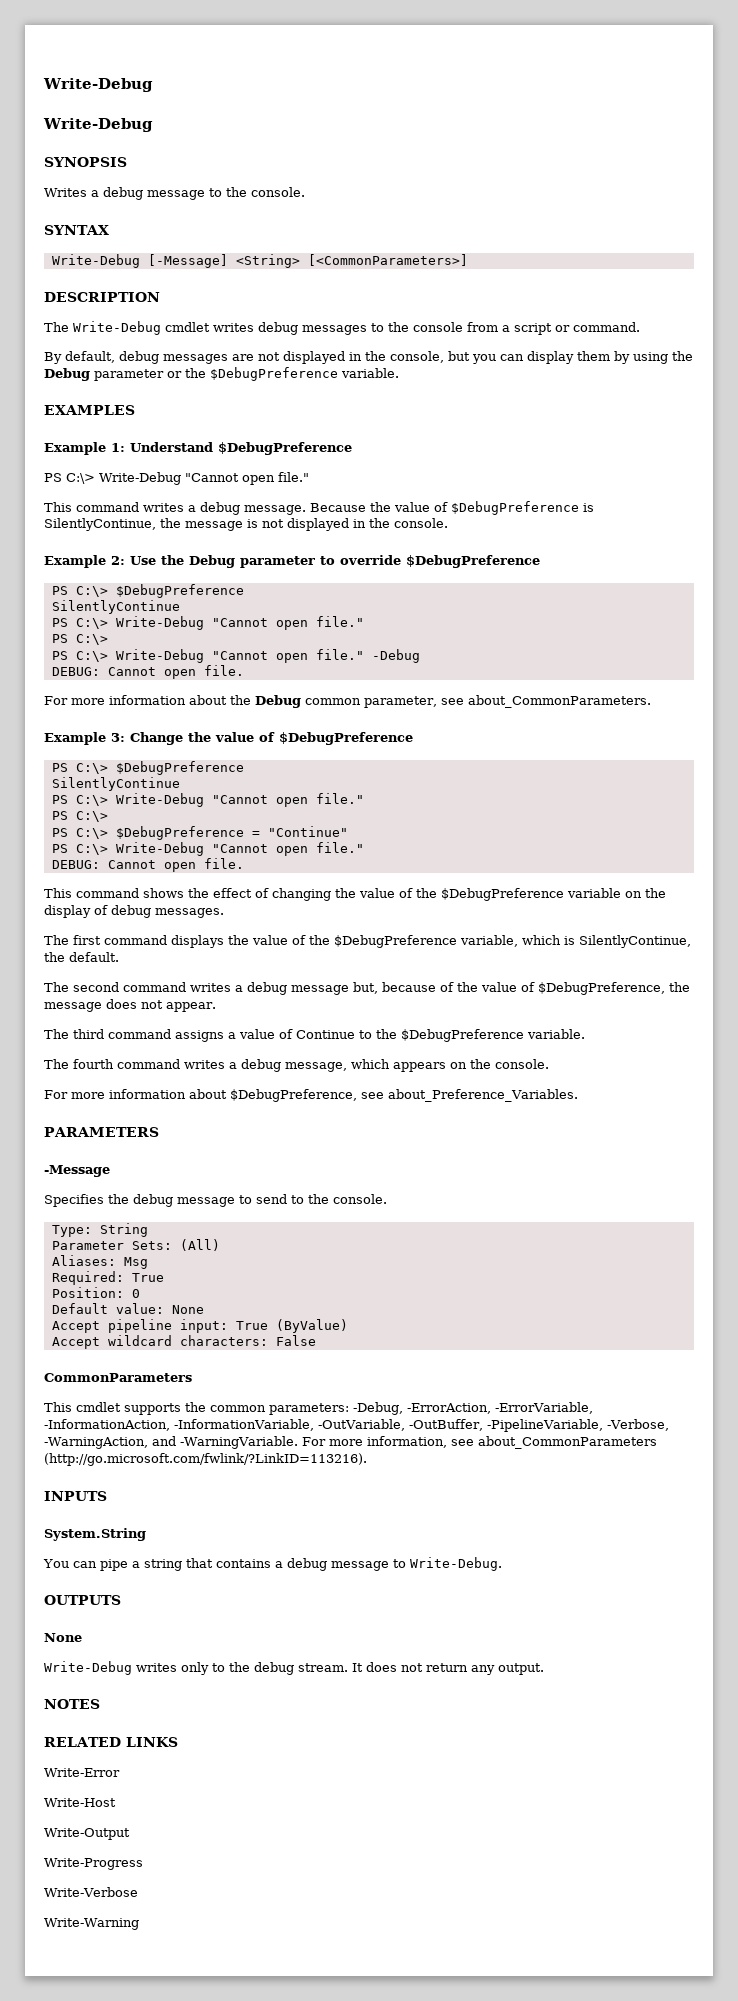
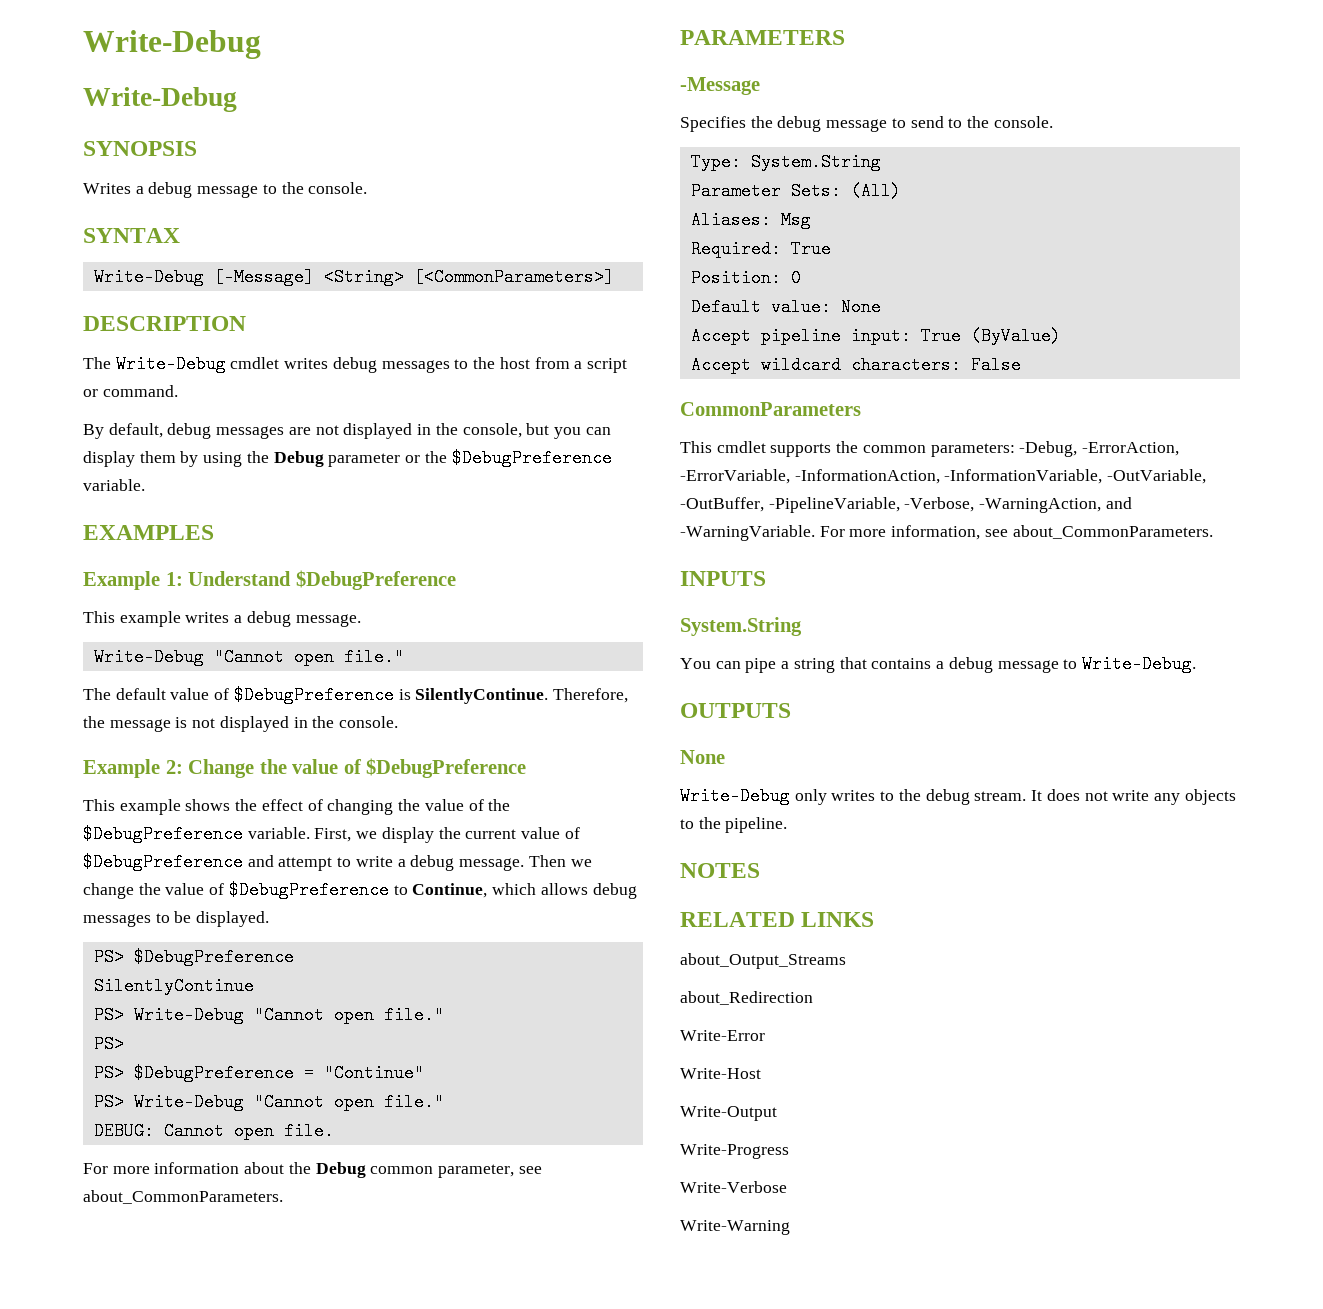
- The Write-Debug cmdlet writes debug messages to the console from a script or command.
+ The Write-Debug cmdlet writes debug messages to the host from a script or command.
  Example 1: Understand $DebugPreference
- PS C:\> Write-Debug "Cannot open file."
- This command writes a debug message. Because the value of $DebugPreference is SilentlyContinue, the message is not displayed in the console.
+ This example writes a debug message.
+ Write-Debug "Cannot open file."
+ The default value of $DebugPreference is SilentlyContinue. Therefore, the message is not displayed in the console.
- Example 2: Use the Debug parameter to override $DebugPreference
- PS C:\> $DebugPreference
+ Example 2: Change the value of $DebugPreference
+ This example shows the effect of changing the value of the $DebugPreference variable. First, we display the current value of $DebugPreference and attempt to write a debug message. Then we change the value of $DebugPreference to Continue, which allows debug messages to be displayed.
+ PS> $DebugPreference
  SilentlyContinue
- PS C:\> Write-Debug "Cannot open file."
- PS C:\>
- PS C:\> Write-Debug "Cannot open file." -Debug
+ PS> Write-Debug "Cannot open file."
+ PS>
+ PS> $DebugPreference = "Continue"
+ PS> Write-Debug "Cannot open file."
- Example 3: Change the value of $DebugPreference
- PS C:\> $DebugPreference
- SilentlyContinue
- PS C:\> Write-Debug "Cannot open file."
- PS C:\>
- PS C:\> $DebugPreference = "Continue"
- PS C:\> Write-Debug "Cannot open file."
- DEBUG: Cannot open file.
- This command shows the effect of changing the value of the $DebugPreference variable on the display of debug messages.
- The first command displays the value of the $DebugPreference variable, which is SilentlyContinue, the default.
- The second command writes a debug message but, because of the value of $DebugPreference, the message does not appear.
- The third command assigns a value of Continue to the $DebugPreference variable.
- The fourth command writes a debug message, which appears on the console.
- For more information about $DebugPreference, see about_Preference_Variables.
- Type: String
+ Type: System.String
- For more information, see about_CommonParameters (http://go.microsoft.com/fwlink/?LinkID=113216).
+ For more information, see about_CommonParameters.
- Write-Debug writes only to the debug stream.
+ Write-Debug only writes to the debug stream.
- It does not return any output.
+ It does not write any objects to the pipeline.
+ about_Output_Streams
+ about_Redirection

